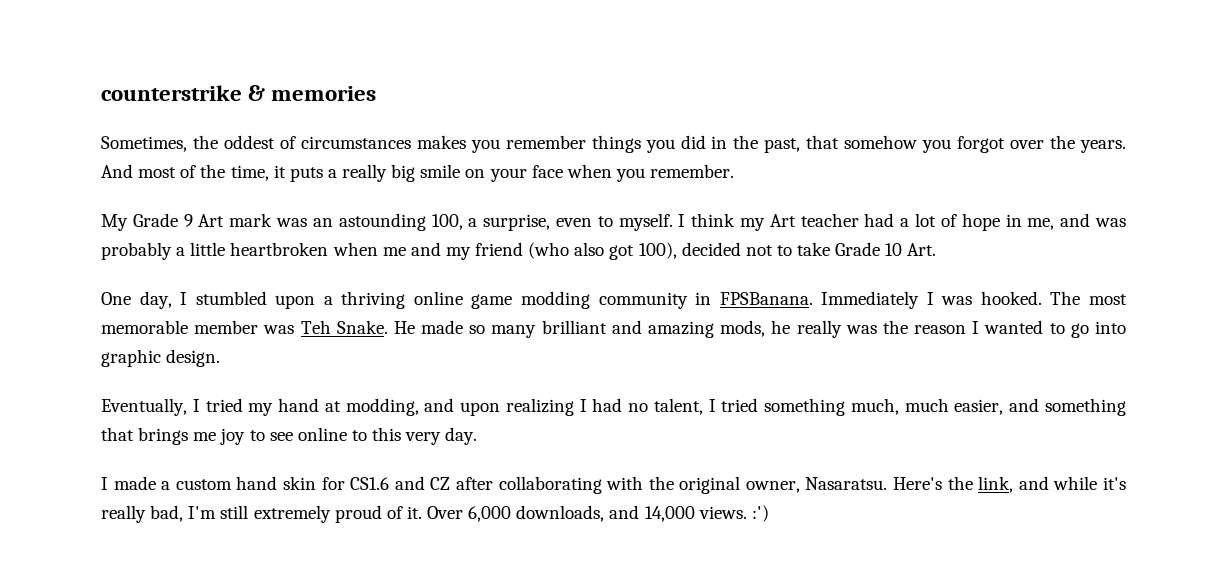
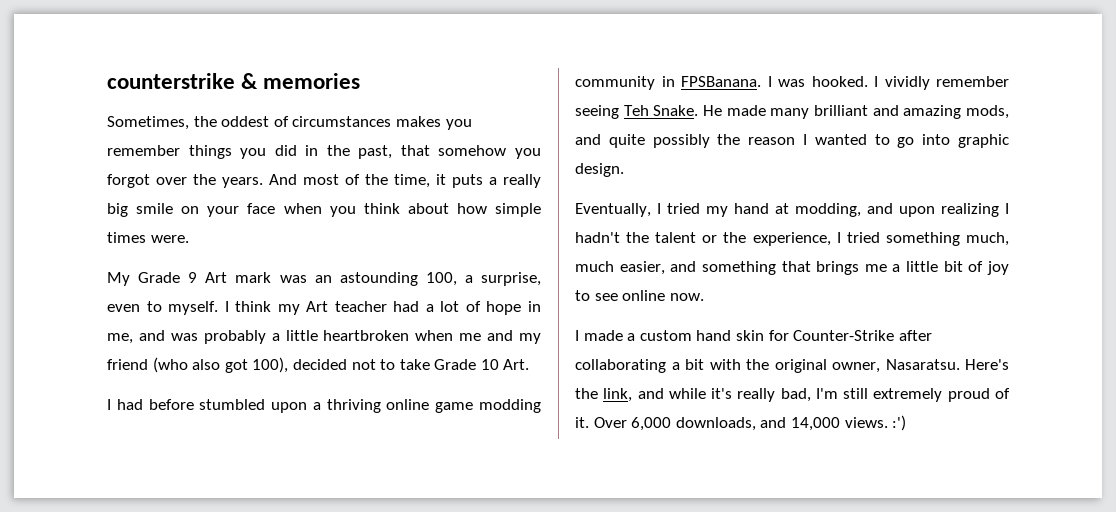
- And most of the time, it puts a really big smile on your face when you remember.
+ And most of the time, it puts a really big smile on your face when you think about how simple times were.
- One day, I stumbled upon a thriving online game modding community in FPSBanana.
+ I had before stumbled upon a thriving online game modding community in FPSBanana.
- Immediately I was hooked.
+ I was hooked.
- The most memorable member was Teh Snake.
+ I vividly remember seeing Teh Snake.
- He made so many brilliant and amazing mods, he really was the reason I wanted to go into graphic design.
+ He made many brilliant and amazing mods, and quite possibly the reason I wanted to go into graphic design.
- Eventually, I tried my hand at modding, and upon realizing I had no talent, I tried something much, much easier, and something that brings me joy to see online to this very day.
+ Eventually, I tried my hand at modding, and upon realizing I hadn't the talent or the experience, I tried something much, much easier, and something that brings me a little bit of joy to see online now.
- I made a custom hand skin for CS1.6 and CZ after collaborating with the original owner, Nasaratsu.
+ I made a custom hand skin for Counter-Strike after collaborating a bit with the original owner, Nasaratsu.

